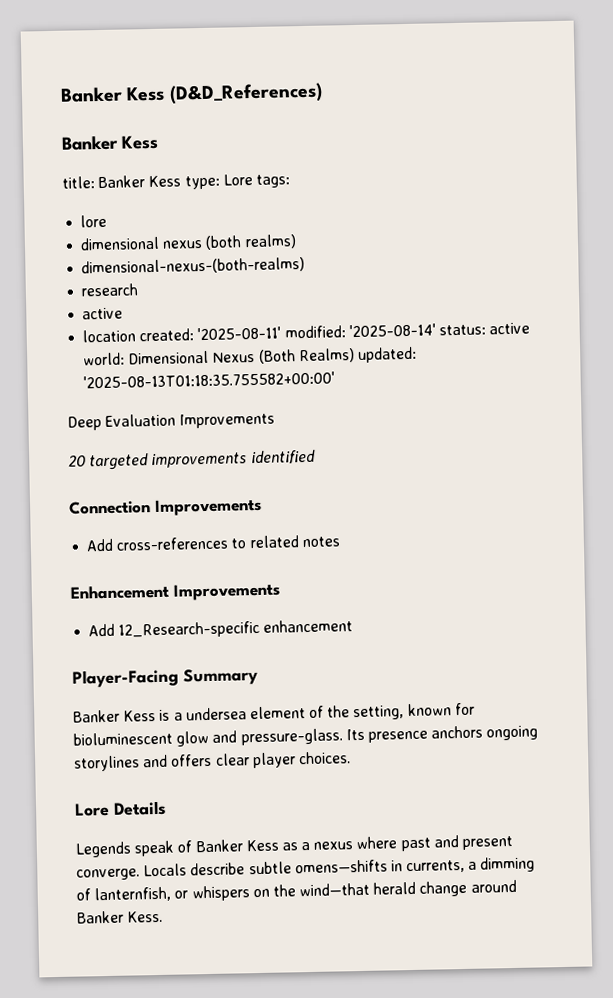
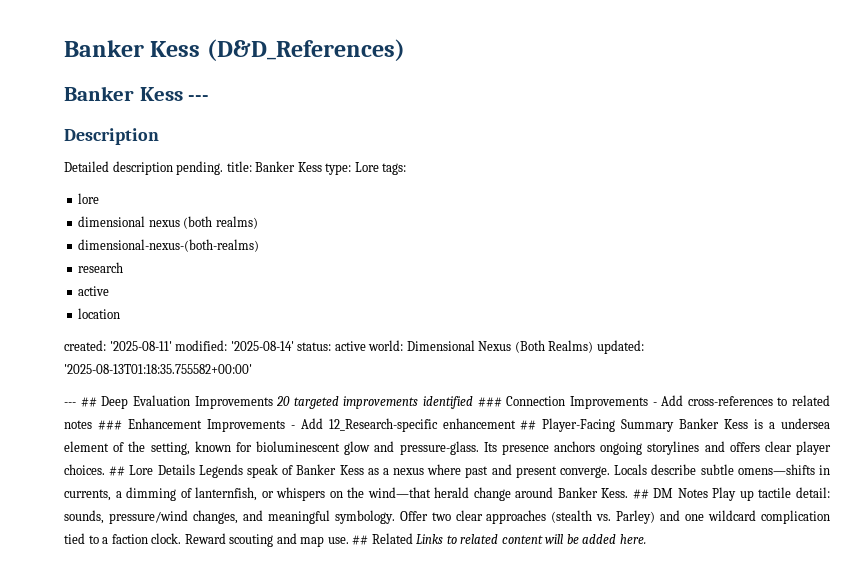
  Banker Kess (D&D_References)
- Banker Kess
- title: Banker Kess type: Lore tags:
+ Banker Kess ---
+ Description
+ Detailed description pending. title: Banker Kess type: Lore tags:
- location created: '2025-08-11' modified: '2025-08-14' status: active world: Dimensional Nexus (Both Realms) updated: '2025-08-13T01:18:35.755582+00:00'
+ location
+ created: '2025-08-11' modified: '2025-08-14' status: active world: Dimensional Nexus (Both Realms) updated: '2025-08-13T01:18:35.755582+00:00'
- Deep Evaluation Improvements
- 20 targeted improvements identified
- Connection Improvements
- Add cross-references to related notes
- Enhancement Improvements
- Add 12_Research-specific enhancement
- Player-Facing Summary
- Banker Kess is a undersea element of the setting, known for bioluminescent glow and pressure-glass.
+ --- ## Deep Evaluation Improvements 20 targeted improvements identified ### Connection Improvements - Add cross-references to related notes ### Enhancement Improvements - Add 12_Research-specific enhancement ## Player-Facing Summary Banker Kess is a undersea element of the setting, known for bioluminescent glow and pressure-glass.
- Its presence anchors ongoing storylines and offers clear player choices.
- Lore Details
- Legends speak of Banker Kess as a nexus where past and present converge.
+ Its presence anchors ongoing storylines and offers clear player choices. ## Lore Details Legends speak of Banker Kess as a nexus where past and present converge.
+ ## DM Notes Play up tactile detail: sounds, pressure/wind changes, and meaningful symbology. Offer two clear approaches (stealth vs. Parley) and one wildcard complication tied to a faction clock. Reward scouting and map use. ## Related Links to related content will be added here.

